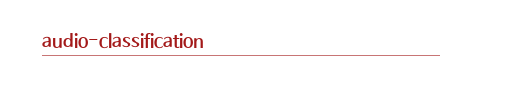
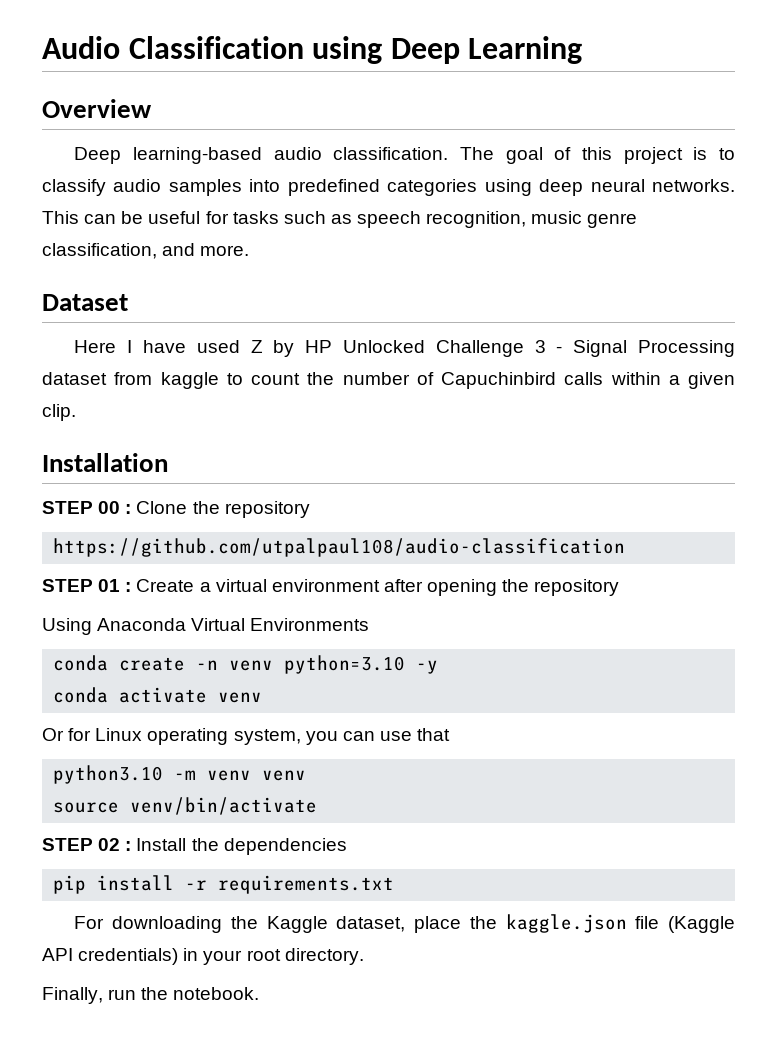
- audio-classification
+ Audio Classification using Deep Learning
+ Overview
+ Deep learning-based audio classification. The goal of this project is to classify audio samples into predefined categories using deep neural networks. This can be useful for tasks such as speech recognition, music genre classification, and more.
+ Dataset
+ Here I have used Z by HP Unlocked Challenge 3 - Signal Processing dataset from kaggle to count the number of Capuchinbird calls within a given clip.
+ Installation
+ STEP 00 : Clone the repository
+ https://github.com/utpalpaul108/audio-classification
+ STEP 01 : Create a virtual environment after opening the repository
+ Using Anaconda Virtual Environments
+ conda create -n venv python=3.10 -y
+ conda activate venv
+ Or for Linux operating system, you can use that
+ python3.10 -m venv venv
+ source venv/bin/activate
+ STEP 02 : Install the dependencies
+ pip install -r requirements.txt
+ For downloading the Kaggle dataset, place the kaggle.json file (Kaggle API credentials) in your root directory.
+ Finally, run the notebook.

